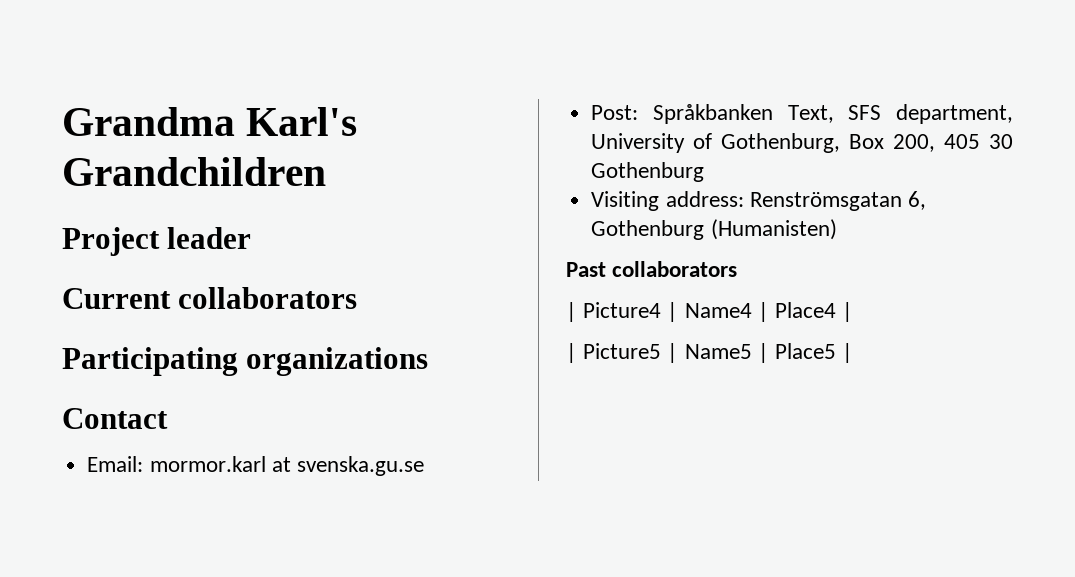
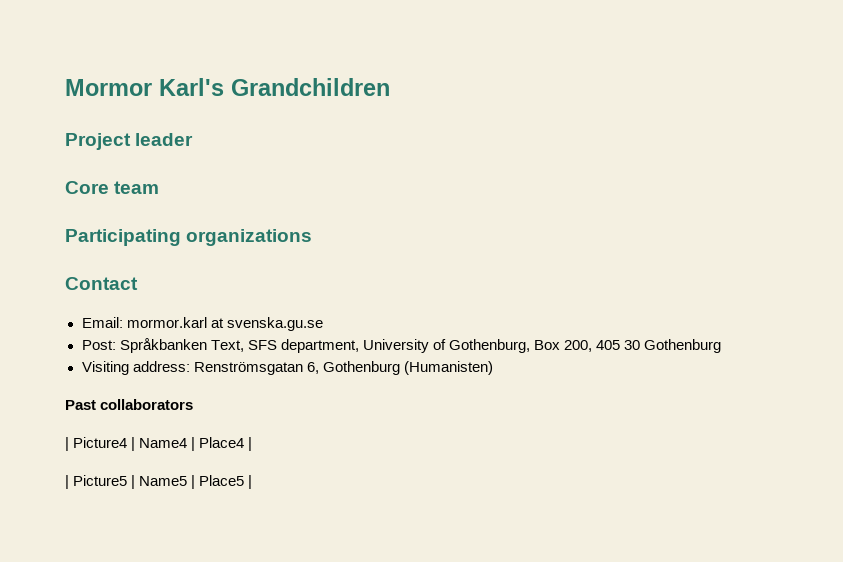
- Grandma Karl's Grandchildren
+ Mormor Karl's Grandchildren
- Current collaborators
+ Core team

